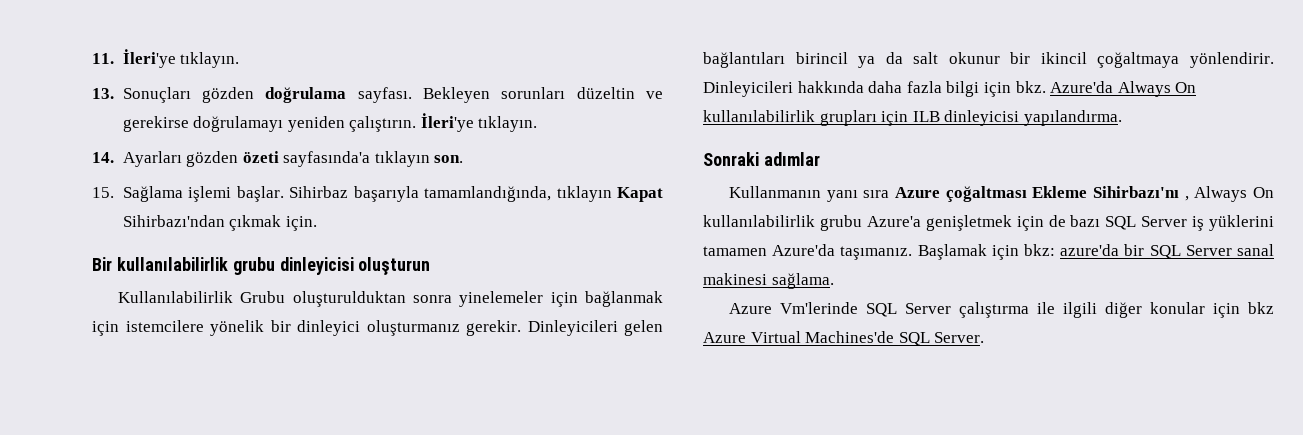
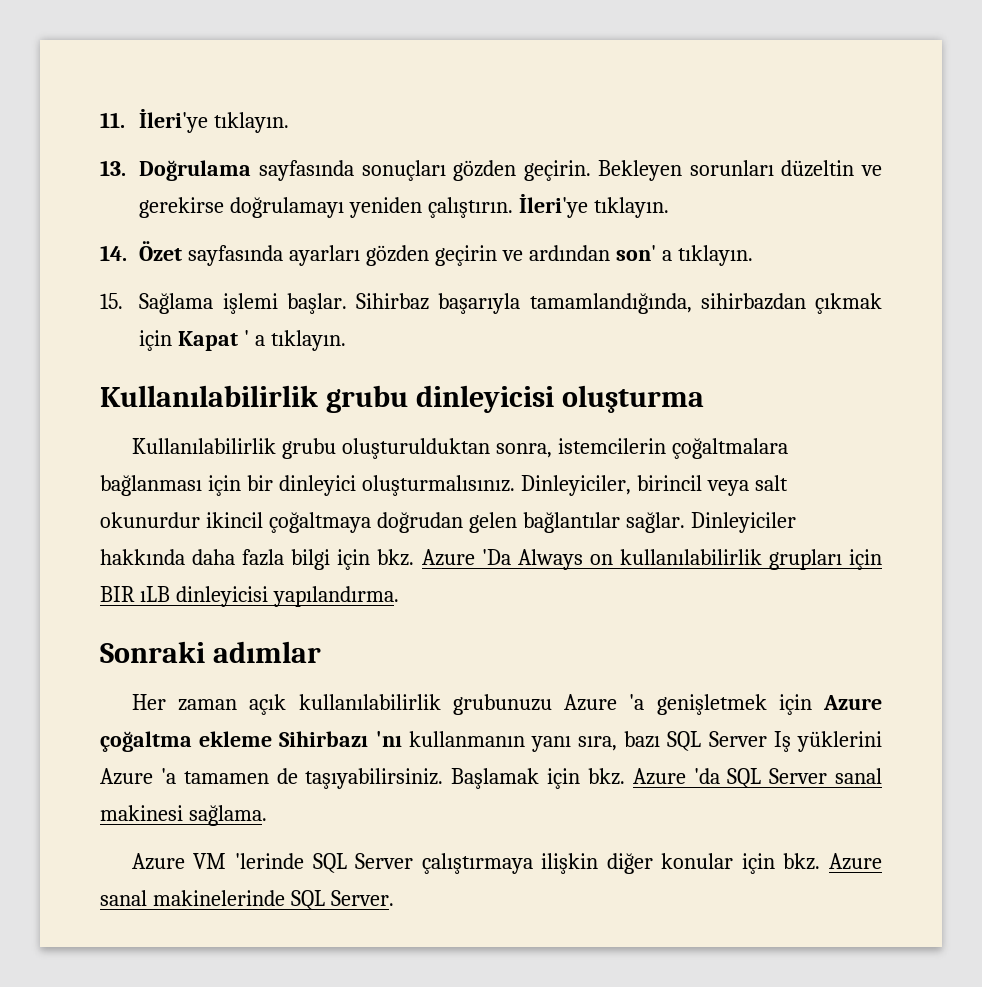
- 13. Sonuçları gözden doğrulama sayfası.
+ 13. Doğrulama sayfasında sonuçları gözden geçirin.
- 14. Ayarları gözden özeti sayfasında'a tıklayın son.
+ 14. Özet sayfasında ayarları gözden geçirin ve ardından son' a tıklayın.
- Sihirbaz başarıyla tamamlandığında, tıklayın Kapat Sihirbazı'ndan çıkmak için.
- Bir kullanılabilirlik grubu dinleyicisi oluşturun
- Kullanılabilirlik Grubu oluşturulduktan sonra yinelemeler için bağlanmak için istemcilere yönelik bir dinleyici oluşturmanız gerekir. Dinleyicileri gelen bağlantıları birincil ya da salt okunur bir ikincil çoğaltmaya yönlendirir. Dinleyicileri hakkında daha fazla bilgi için bkz.
+ Sihirbaz başarıyla tamamlandığında, sihirbazdan çıkmak için Kapat ' a tıklayın.
+ Kullanılabilirlik grubu dinleyicisi oluşturma
+ Kullanılabilirlik grubu oluşturulduktan sonra, istemcilerin çoğaltmalara bağlanması için bir dinleyici oluşturmalısınız. Dinleyiciler, birincil veya salt okunurdur ikincil çoğaltmaya doğrudan gelen bağlantılar sağlar. Dinleyiciler hakkında daha fazla bilgi için bkz.
- Azure'da Always On kullanılabilirlik grupları için ILB dinleyicisi yapılandırma.
+ Azure 'Da Always on kullanılabilirlik grupları için BIR ıLB dinleyicisi yapılandırma.
- Kullanmanın yanı sıra Azure çoğaltması Ekleme Sihirbazı'nı , Always On kullanılabilirlik grubu Azure'a genişletmek için de bazı SQL Server iş yüklerini tamamen Azure'da taşımanız. Başlamak için bkz: azure'da bir SQL Server sanal makinesi sağlama.
+ Her zaman açık kullanılabilirlik grubunuzu Azure 'a genişletmek için Azure çoğaltma ekleme Sihirbazı 'nı kullanmanın yanı sıra, bazı SQL Server Iş yüklerini Azure 'a tamamen de taşıyabilirsiniz. Başlamak için bkz. Azure 'da SQL Server sanal makinesi sağlama.
- Azure Vm'lerinde SQL Server çalıştırma ile ilgili diğer konular için bkz Azure Virtual Machines'de SQL Server.
+ Azure VM 'lerinde SQL Server çalıştırmaya ilişkin diğer konular için bkz. Azure sanal makinelerinde SQL Server.

